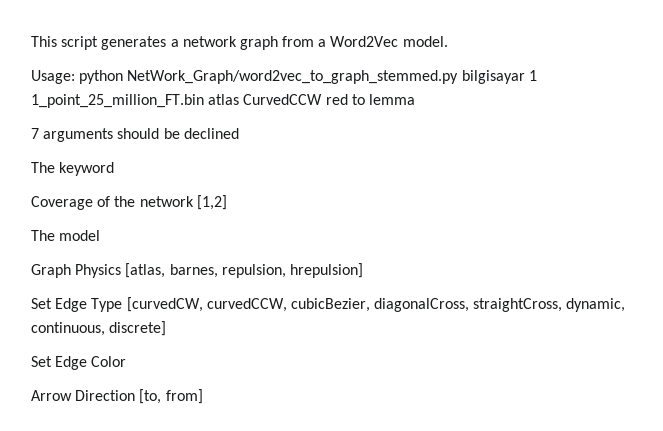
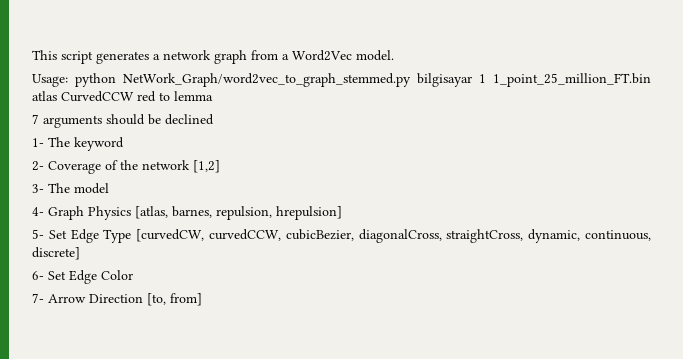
- The keyword
+ 1- The keyword
- Coverage of the network [1,2]
+ 2- Coverage of the network [1,2]
- The model
+ 3- The model
- Graph Physics [atlas, barnes, repulsion, hrepulsion]
+ 4- Graph Physics [atlas, barnes, repulsion, hrepulsion]
- Set Edge Type [curvedCW, curvedCCW, cubicBezier, diagonalCross, straightCross, dynamic, continuous, discrete]
+ 5- Set Edge Type [curvedCW, curvedCCW, cubicBezier, diagonalCross, straightCross, dynamic, continuous, discrete]
- Set Edge Color
+ 6- Set Edge Color
- Arrow Direction [to, from]
+ 7- Arrow Direction [to, from]

